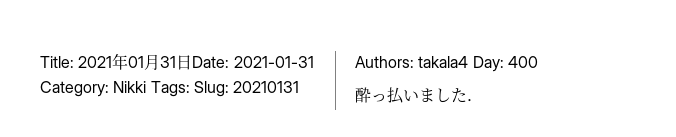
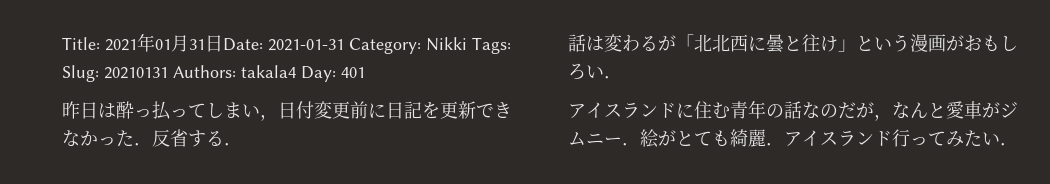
- Title: 2021年01月31日Date: 2021-01-31 Category: Nikki Tags: Slug: 20210131 Authors: takala4 Day: 400
- 酔っ払いました．
+ Title: 2021年01月31日Date: 2021-01-31 Category: Nikki Tags: Slug: 20210131 Authors: takala4 Day: 401
+ 昨日は酔っ払ってしまい，日付変更前に日記を更新できなかった．反省する．
+ 話は変わるが「北北西に曇と往け」という漫画がおもしろい．
+ アイスランドに住む青年の話なのだが，なんと愛車がジムニー．絵がとても綺麗．アイスランド行ってみたい．

